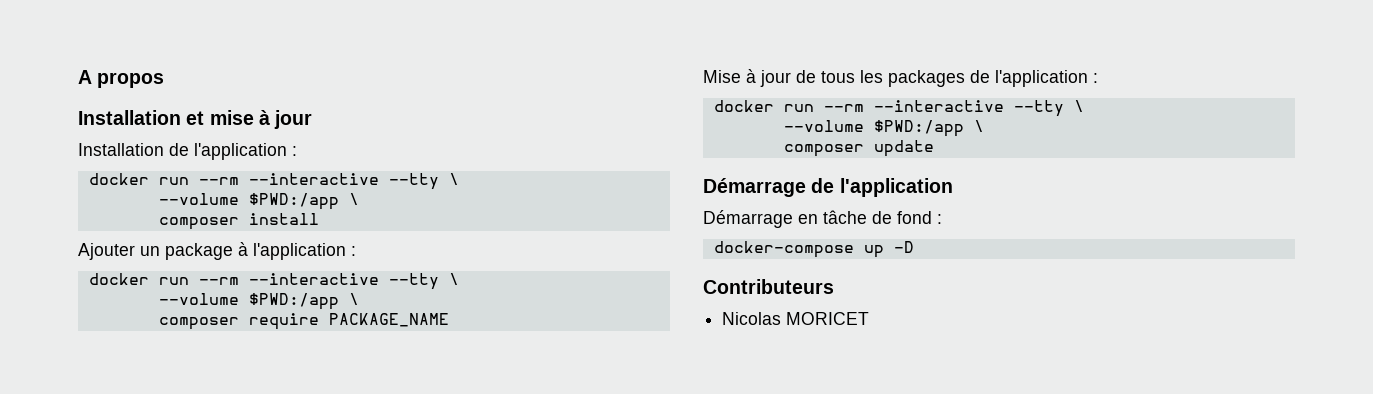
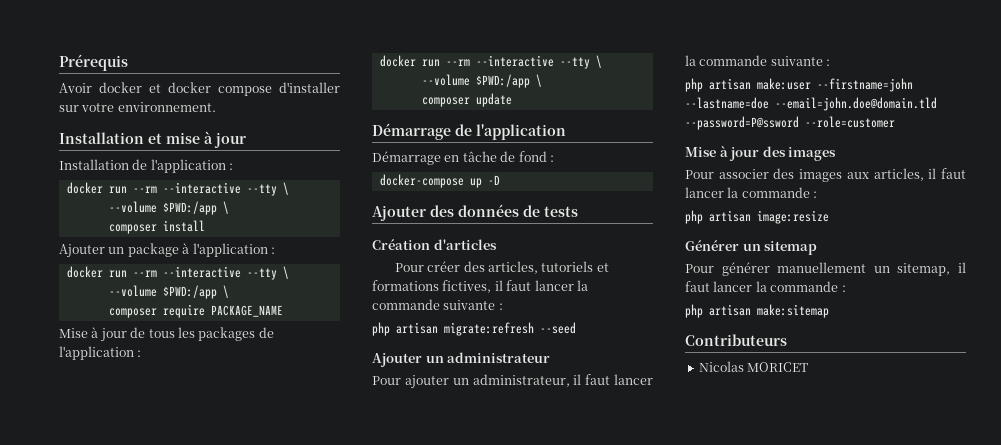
- A propos
+ Prérequis
+ Avoir docker et docker compose d'installer sur votre environnement.
+ Ajouter des données de tests
+ Création d'articles
+ Pour créer des articles, tutoriels et formations fictives, il faut lancer la commande suivante :
+ php artisan migrate:refresh --seed
+ Ajouter un administrateur
+ Pour ajouter un administrateur, il faut lancer la commande suivante :
+ php artisan make:user --firstname=john --lastname=doe --email=john.doe@domain.tld --password=P@ssword --role=customer
+ Mise à jour des images
+ Pour associer des images aux articles, il faut lancer la commande :
+ php artisan image:resize
+ Générer un sitemap
+ Pour générer manuellement un sitemap, il faut lancer la commande :
+ php artisan make:sitemap

